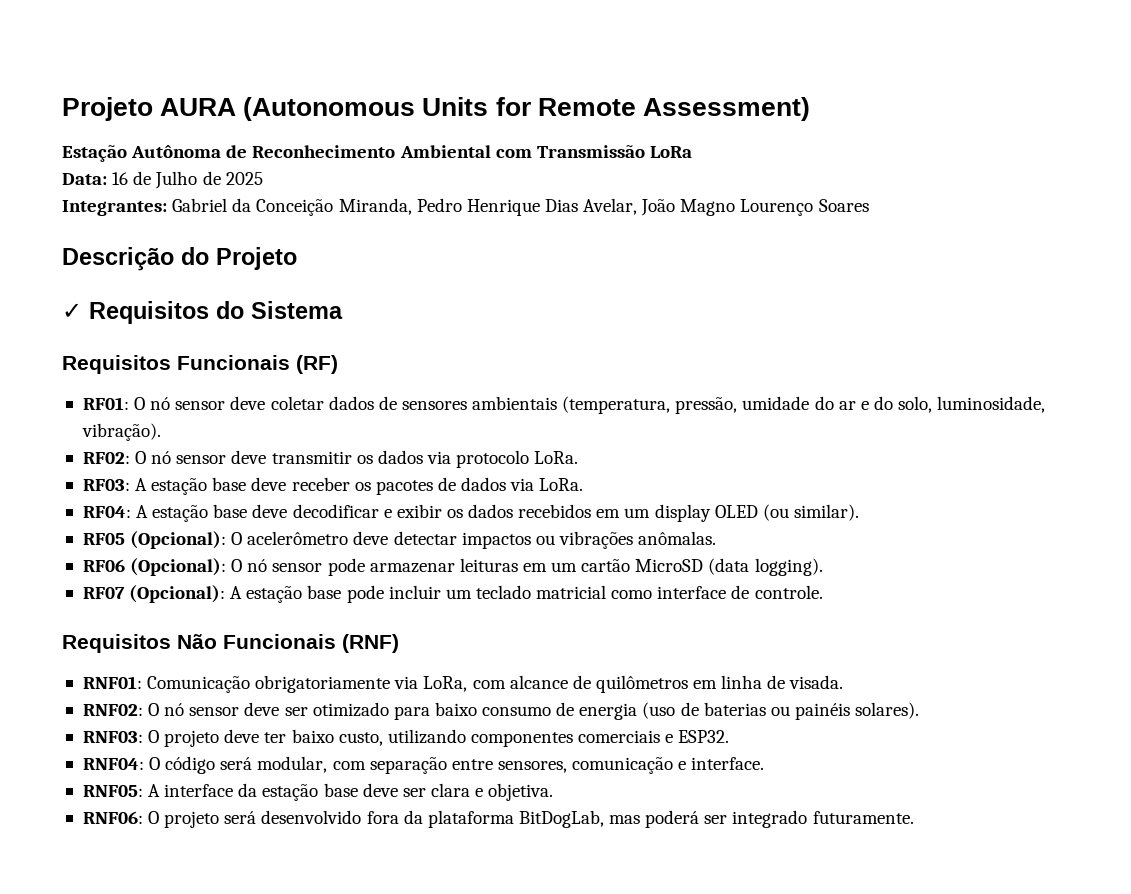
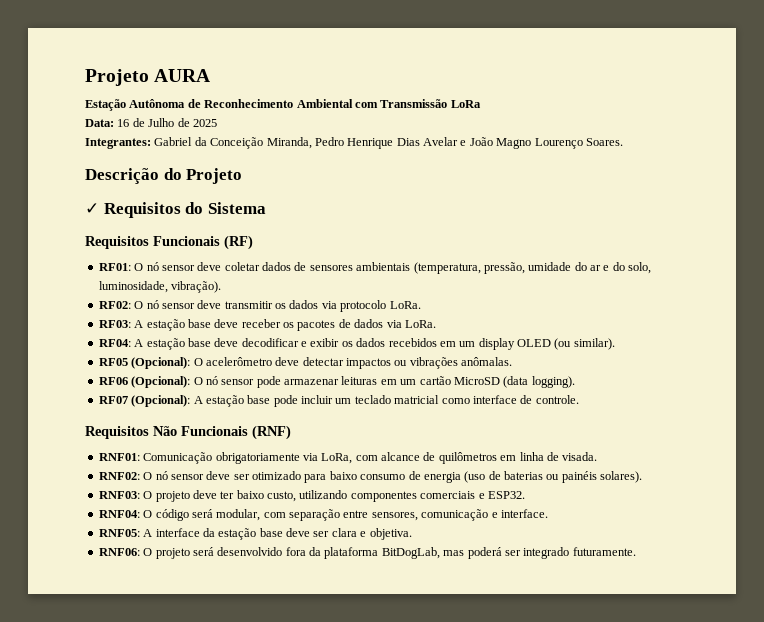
- Projeto AURA (Autonomous Units for Remote Assessment)
+ Projeto AURA
- Integrantes: Gabriel da Conceição Miranda, Pedro Henrique Dias Avelar, João Magno Lourenço Soares
+ Integrantes: Gabriel da Conceição Miranda, Pedro Henrique Dias Avelar e João Magno Lourenço Soares.

